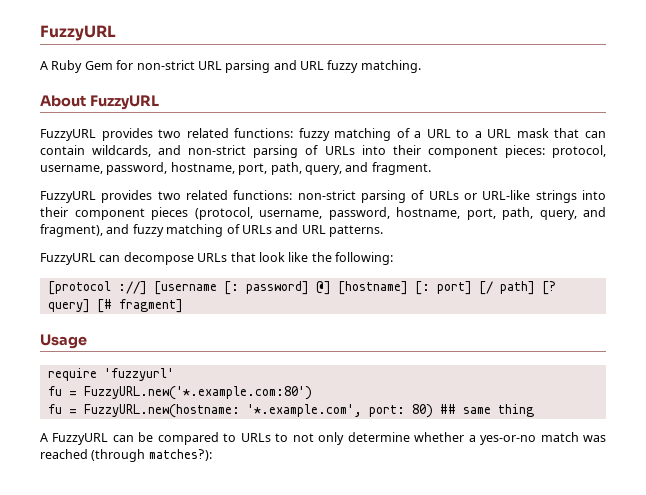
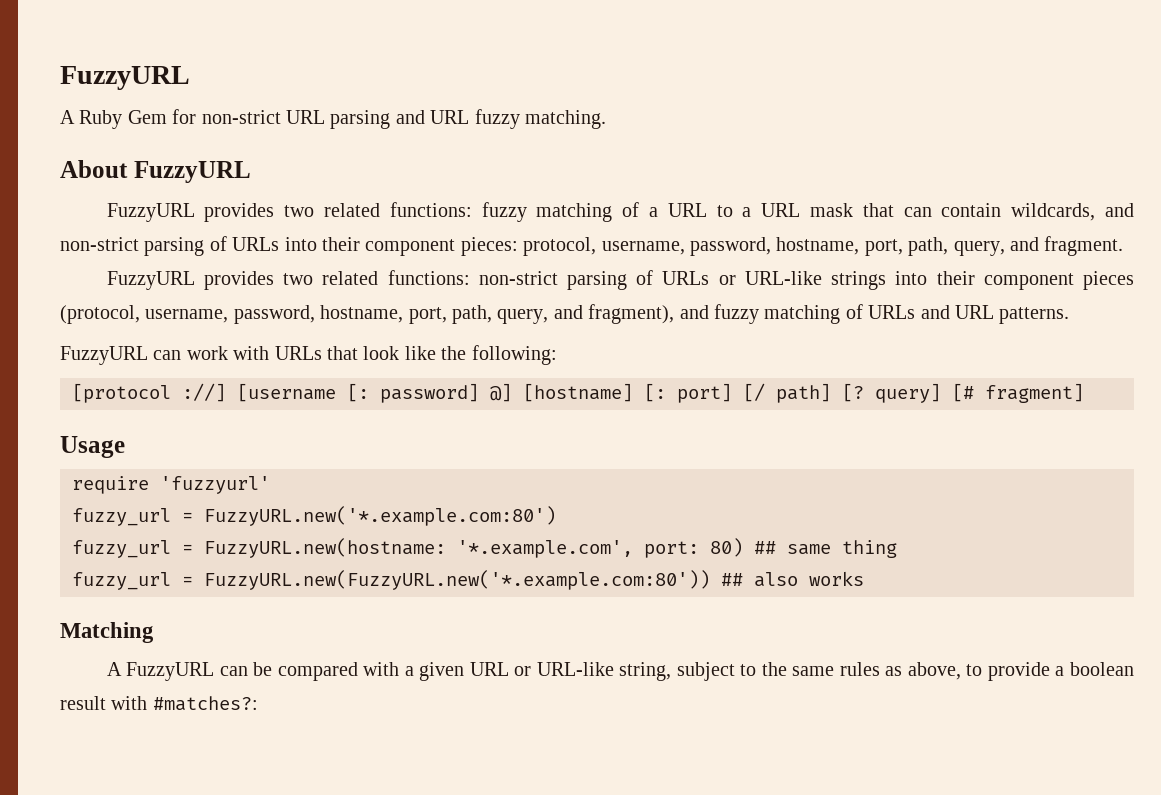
- FuzzyURL can decompose URLs that look like the following:
+ FuzzyURL can work with URLs that look like the following:
- fu = FuzzyURL.new('*.example.com:80')
+ fuzzy_url = FuzzyURL.new('*.example.com:80')
- fu = FuzzyURL.new(hostname: '*.example.com', port: 80) ## same thing
+ fuzzy_url = FuzzyURL.new(hostname: '*.example.com', port: 80) ## same thing
+ fuzzy_url = FuzzyURL.new(FuzzyURL.new('*.example.com:80')) ## also works
+ Matching
- A FuzzyURL can be compared to URLs to not only determine whether a yes-or-no match was reached (through matches?):
+ A FuzzyURL can be compared with a given URL or URL-like string, subject to the same rules as above, to provide a boolean result with #matches?:

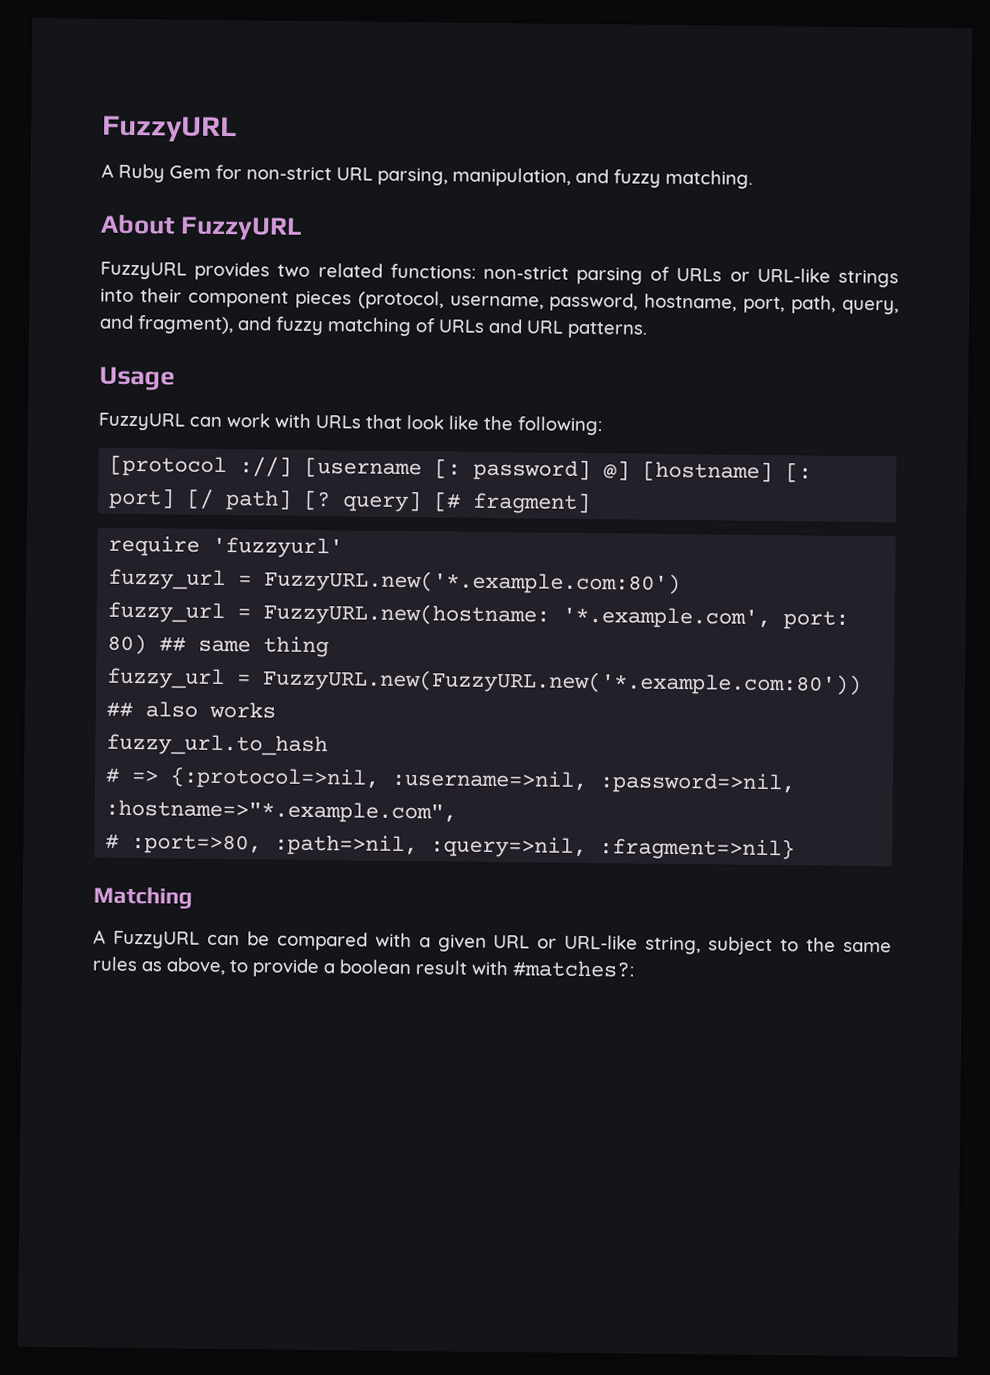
- A Ruby Gem for non-strict URL parsing and URL fuzzy matching.
+ A Ruby Gem for non-strict URL parsing, manipulation, and fuzzy matching.
- FuzzyURL provides two related functions: fuzzy matching of a URL to a URL mask that can contain wildcards, and non-strict parsing of URLs into their component pieces: protocol, username, password, hostname, port, path, query, and fragment.
+ Usage
- Usage
+ fuzzy_url.to_hash
+ # => {:protocol=>nil, :username=>nil, :password=>nil, :hostname=>"*.example.com",
+ # :port=>80, :path=>nil, :query=>nil, :fragment=>nil}

